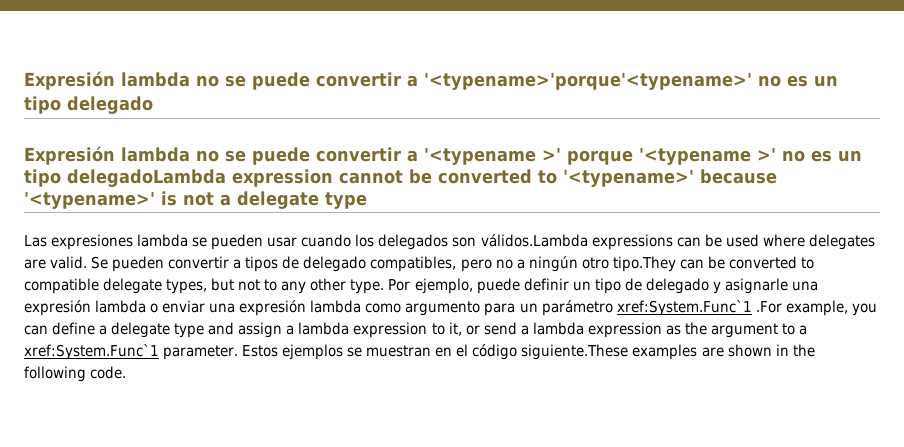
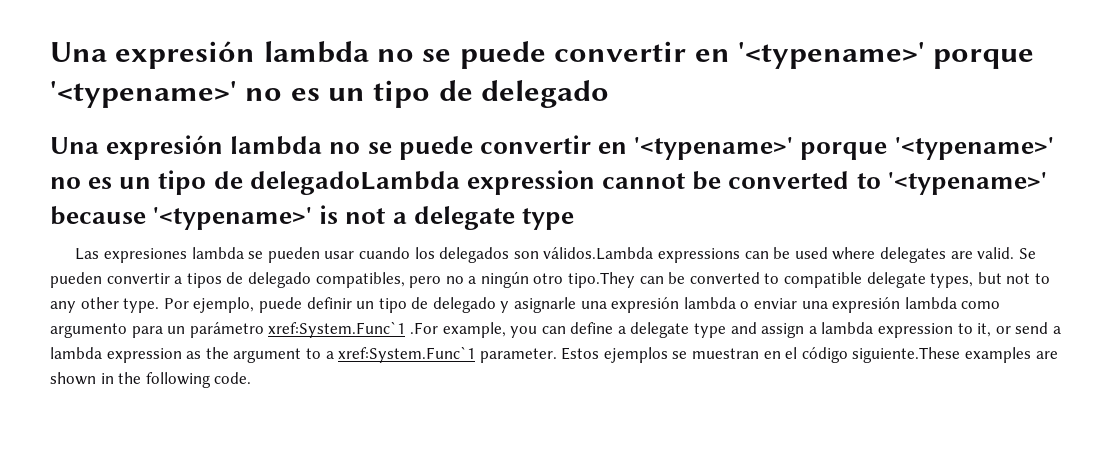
- Expresión lambda no se puede convertir a '<typename>'porque'<typename>' no es un tipo delegado
+ Una expresión lambda no se puede convertir en '<typename>' porque '<typename>' no es un tipo de delegado
- Expresión lambda no se puede convertir a '<typename >' porque '<typename >' no es un tipo delegadoLambda expression cannot be converted to '<typename>' because '<typename>' is not a delegate type
+ Una expresión lambda no se puede convertir en '<typename>' porque '<typename>' no es un tipo de delegadoLambda expression cannot be converted to '<typename>' because '<typename>' is not a delegate type

